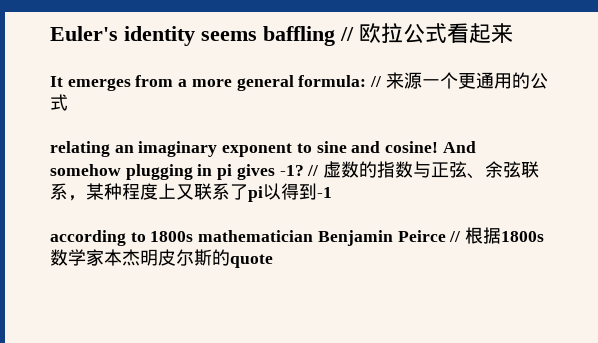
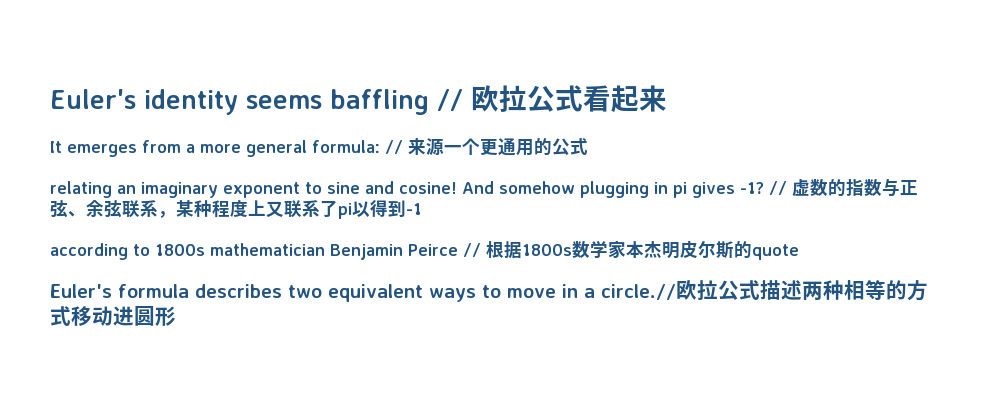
+ Euler's formula describes two equivalent ways to move in a circle.//欧拉公式描述两种相等的方式移动进圆形

